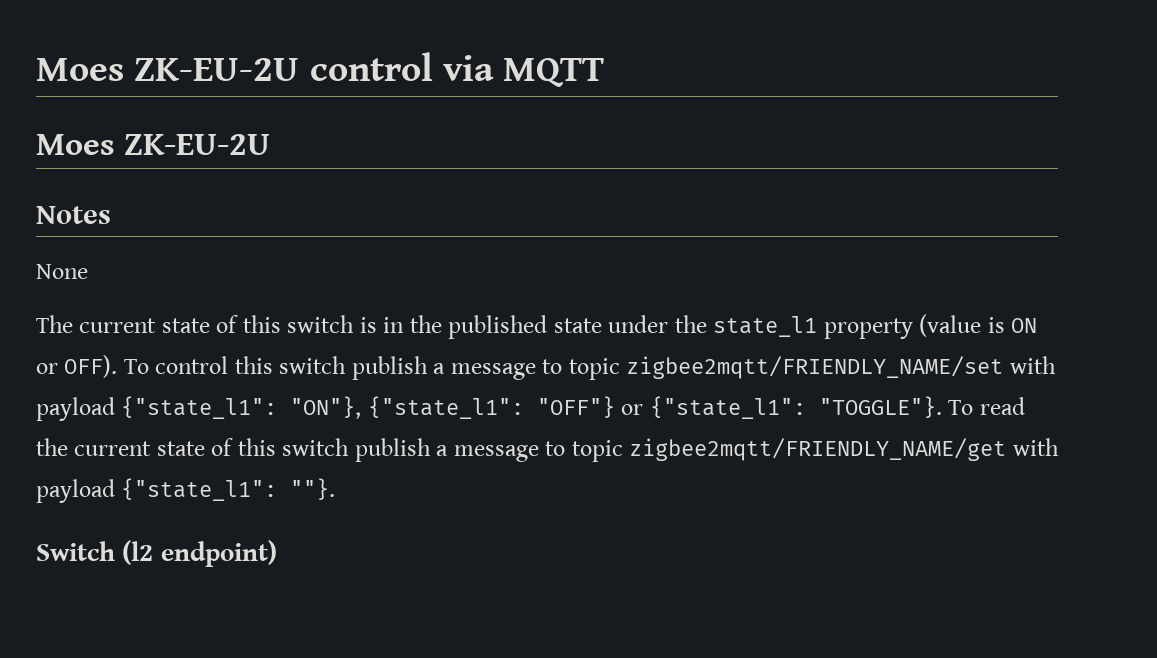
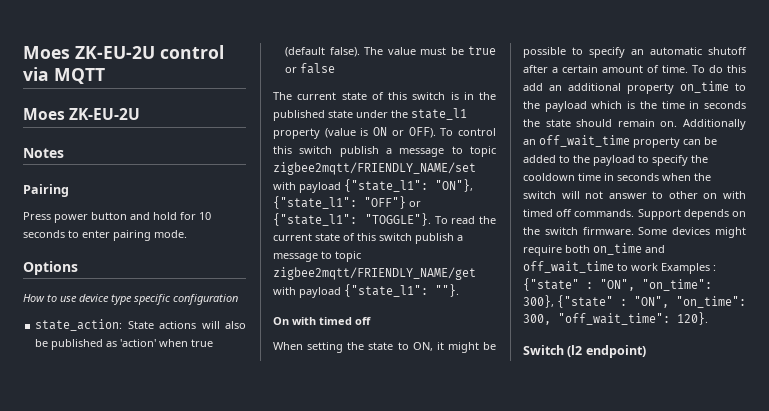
- None
+ Pairing
+ Press power button and hold for 10 seconds to enter pairing mode.
+ Options
+ How to use device type specific configuration
+ state_action: State actions will also be published as 'action' when true (default false). The value must be true or false
+ On with timed off
+ When setting the state to ON, it might be possible to specify an automatic shutoff after a certain amount of time. To do this add an additional property on_time to the payload which is the time in seconds the state should remain on. Additionally an off_wait_time property can be added to the payload to specify the cooldown time in seconds when the switch will not answer to other on with timed off commands. Support depends on the switch firmware. Some devices might require both on_time and off_wait_time to work Examples : {"state" : "ON", "on_time": 300}, {"state" : "ON", "on_time": 300, "off_wait_time": 120}.

